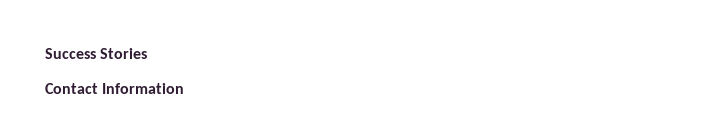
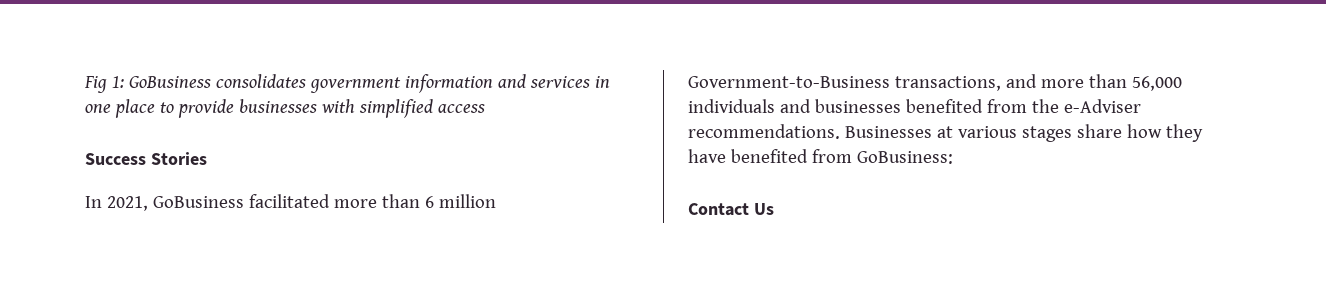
+ Fig 1: GoBusiness consolidates government information and services in one place to provide businesses with simplified access
  Success Stories
+ In 2021, GoBusiness facilitated more than 6 million Government-to-Business transactions, and more than 56,000 individuals and businesses benefited from the e-Adviser recommendations. Businesses at various stages share how they have benefited from GoBusiness:
- Contact Information
+ Contact Us

